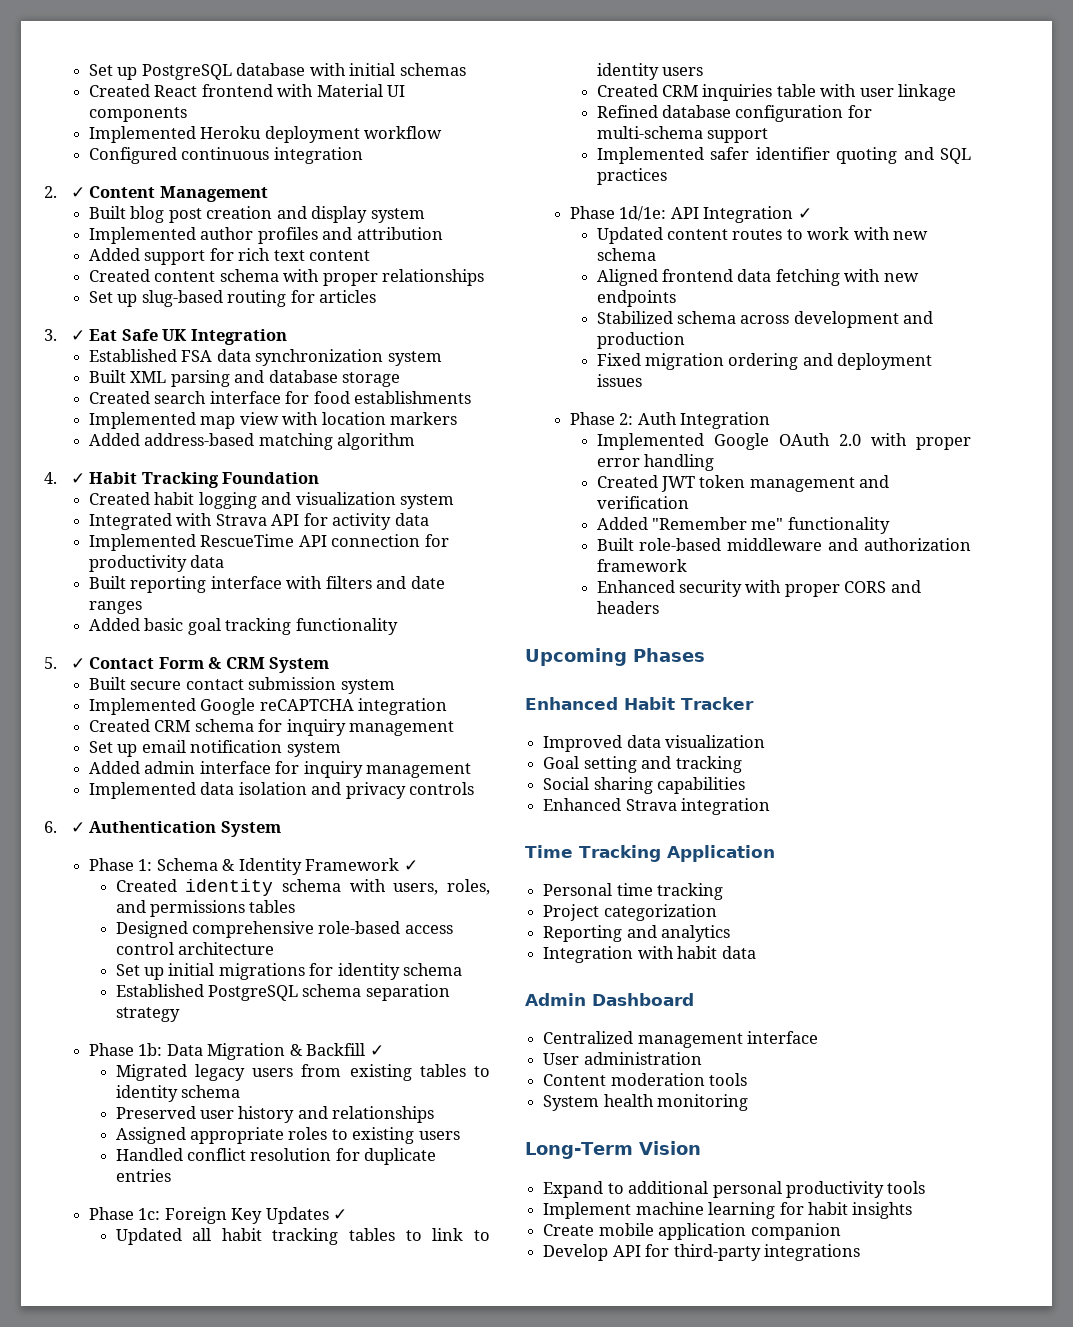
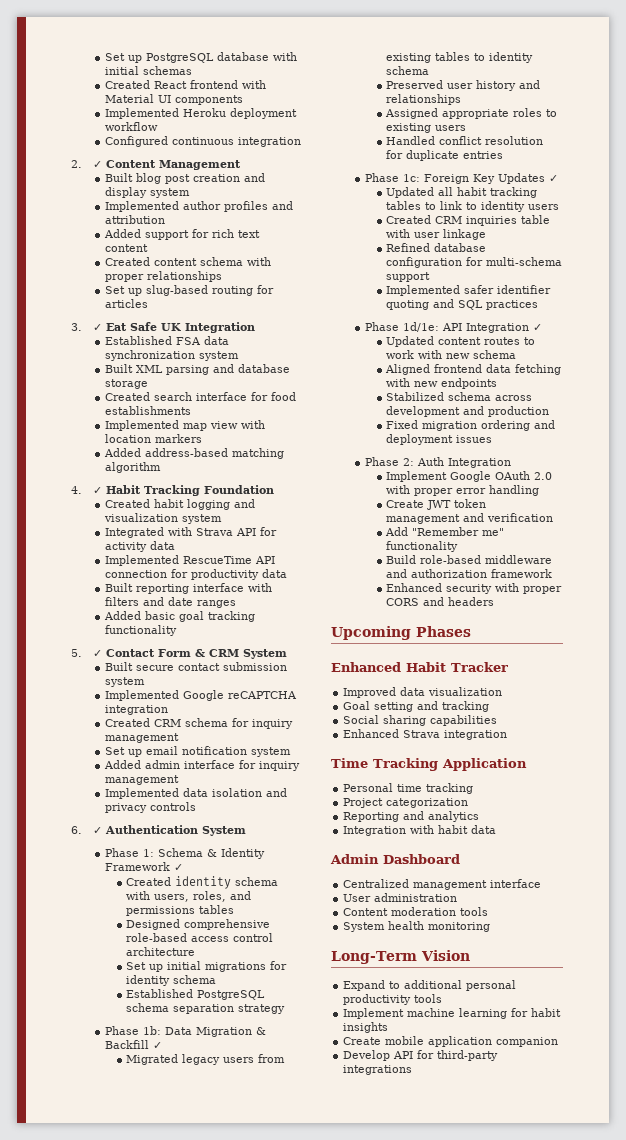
- Implemented Google OAuth 2.0 with proper error handling
+ Implement Google OAuth 2.0 with proper error handling
- Created JWT token management and verification
+ Create JWT token management and verification
- Added "Remember me" functionality
+ Add "Remember me" functionality
- Built role-based middleware and authorization framework
+ Build role-based middleware and authorization framework

